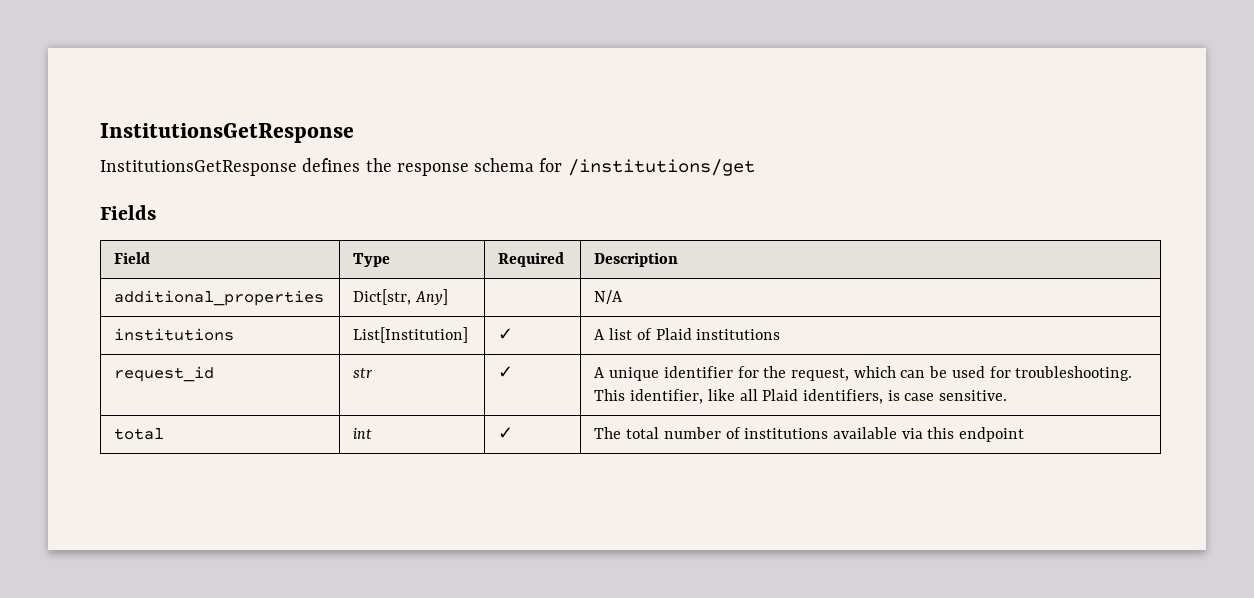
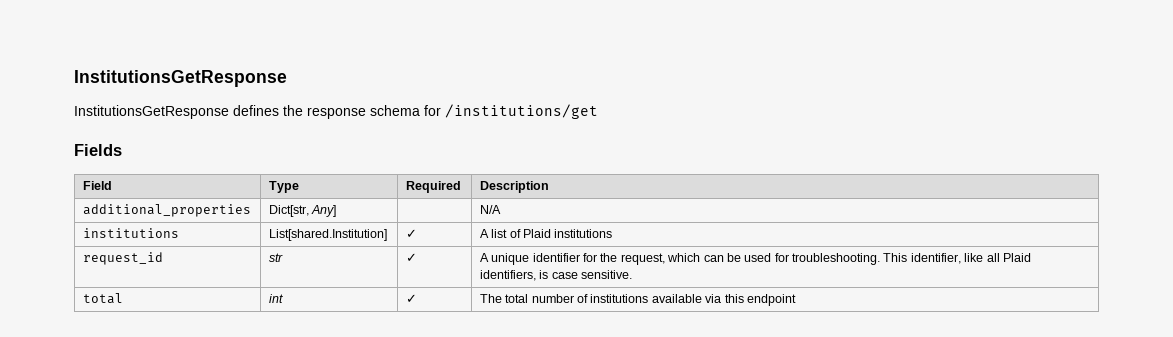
- institutions | List[Institution] | ✓ | A list of Plaid institutions
+ institutions | List[shared.Institution] | ✓ | A list of Plaid institutions

